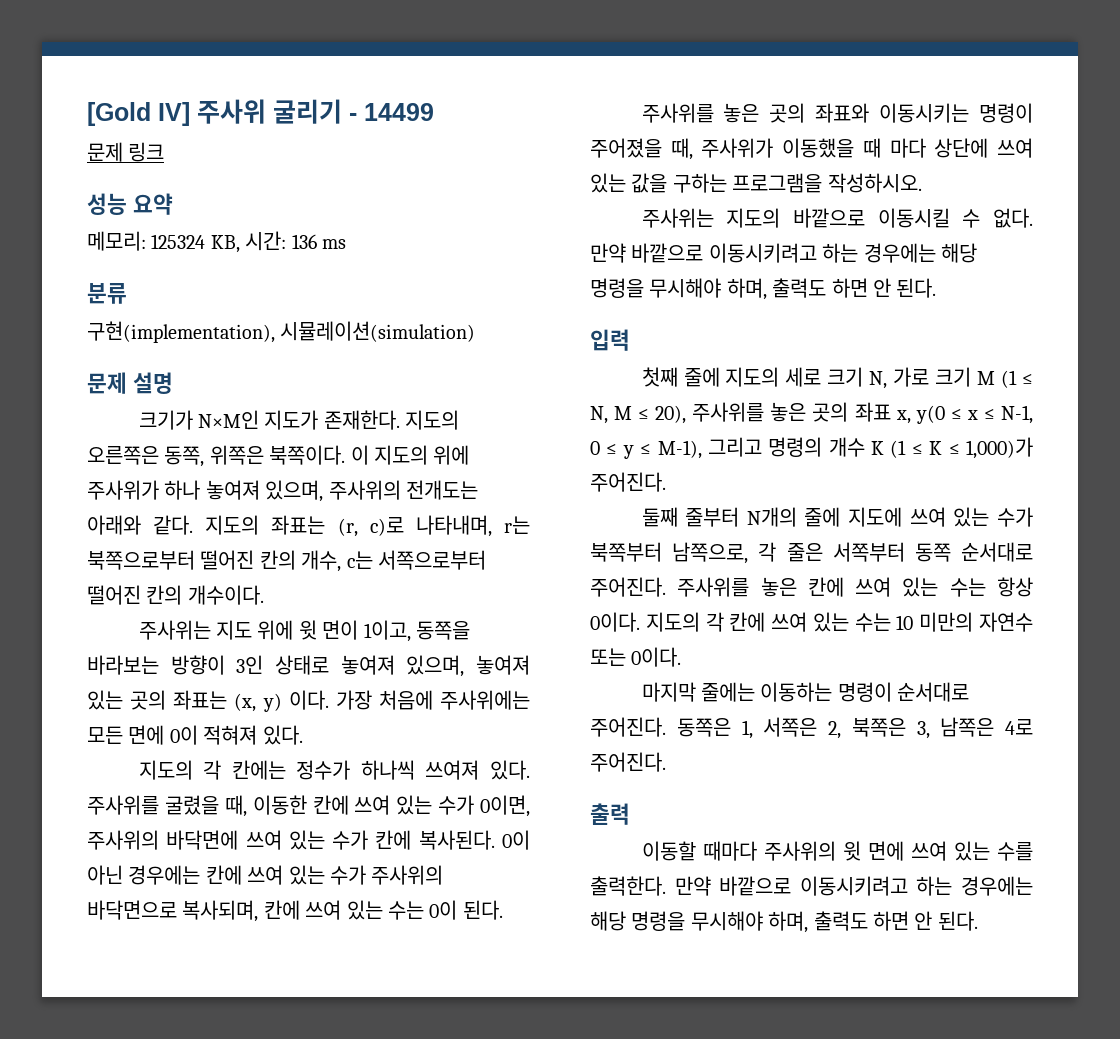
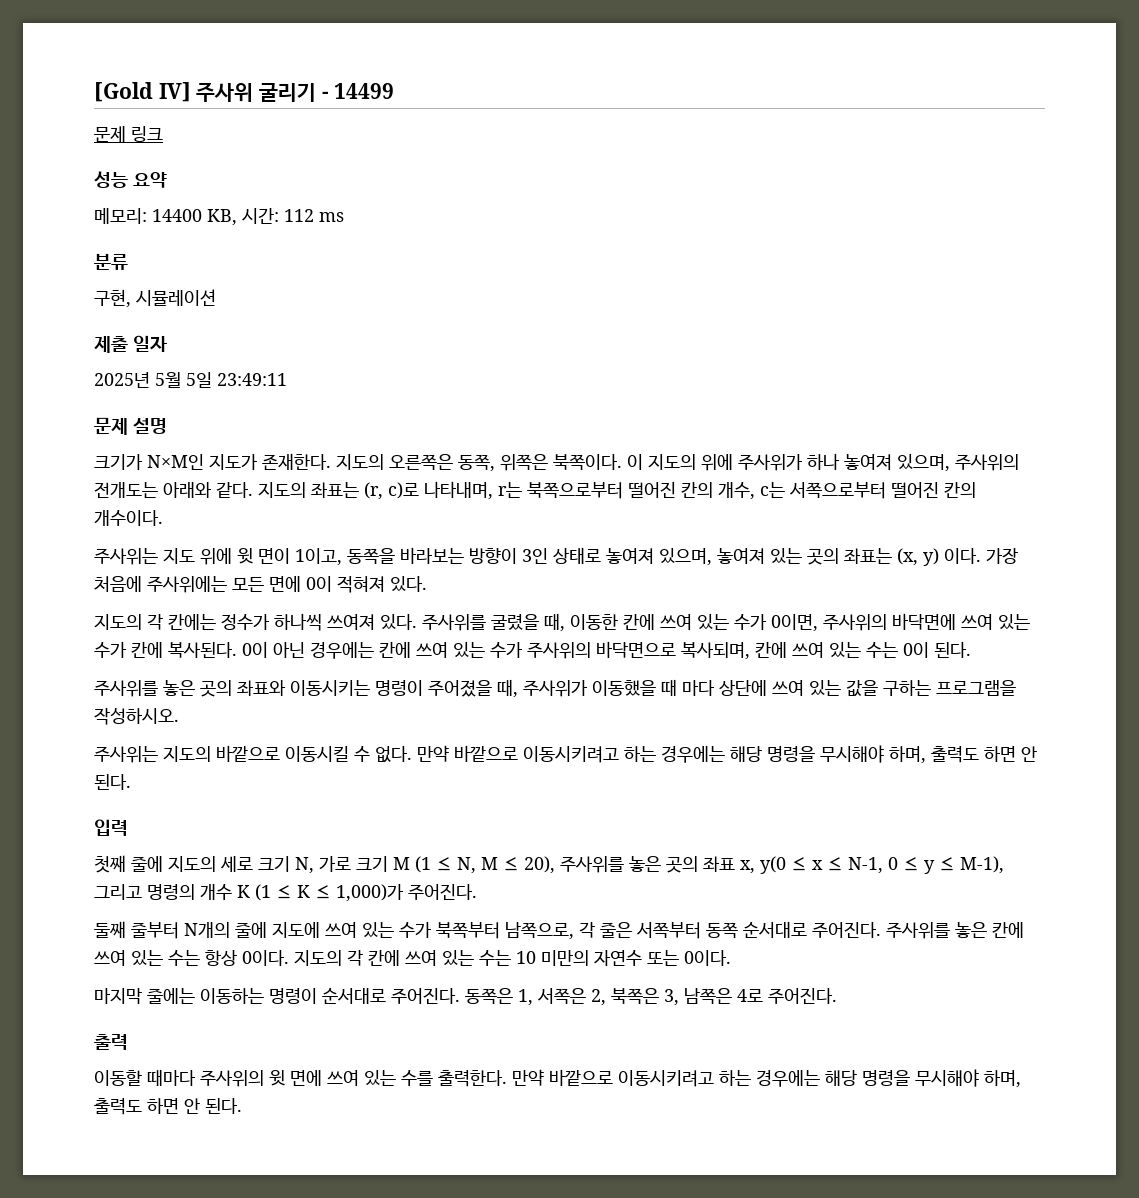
- 메모리: 125324 KB, 시간: 136 ms
+ 메모리: 14400 KB, 시간: 112 ms
- 구현(implementation), 시뮬레이션(simulation)
+ 구현, 시뮬레이션
+ 제출 일자
+ 2025년 5월 5일 23:49:11

